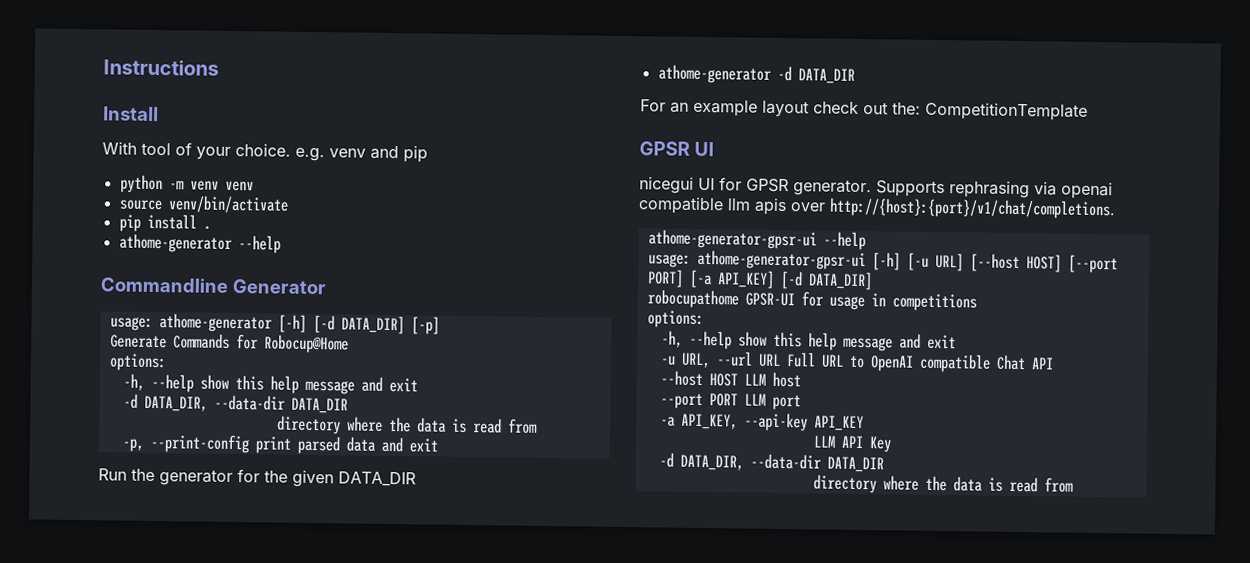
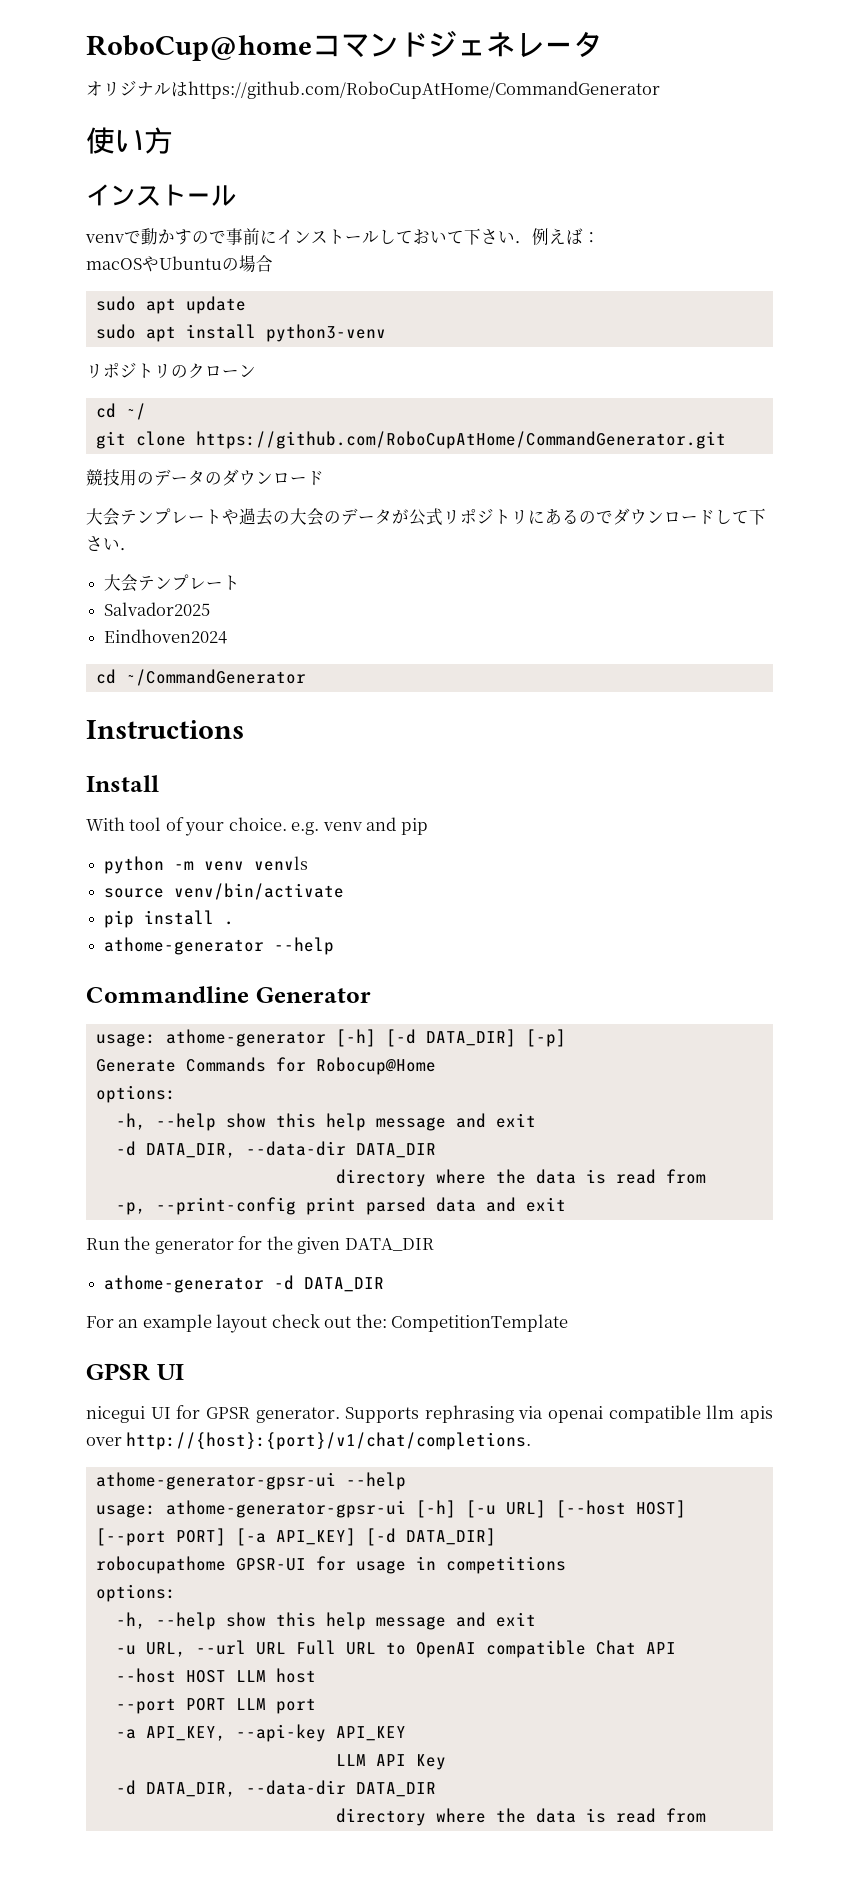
+ RoboCup@homeコマンドジェネレータ
+ オリジナルはhttps://github.com/RoboCupAtHome/CommandGenerator
+ 使い方
+ インストール
+ venvで動かすので事前にインストールしておいて下さい．例えば：
+ macOSやUbuntuの場合
+ sudo apt update
+ sudo apt install python3-venv
+ リポジトリのクローン
+ cd ~/
+ git clone https://github.com/RoboCupAtHome/CommandGenerator.git
+ 競技用のデータのダウンロード
+ 大会テンプレートや過去の大会のデータが公式リポジトリにあるのでダウンロードして下さい．
+ 大会テンプレート
+ Salvador2025
+ Eindhoven2024
+ cd ~/CommandGenerator
- python -m venv venv
+ python -m venv venvls

